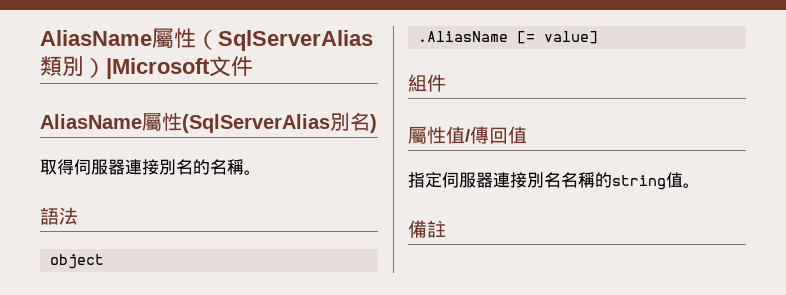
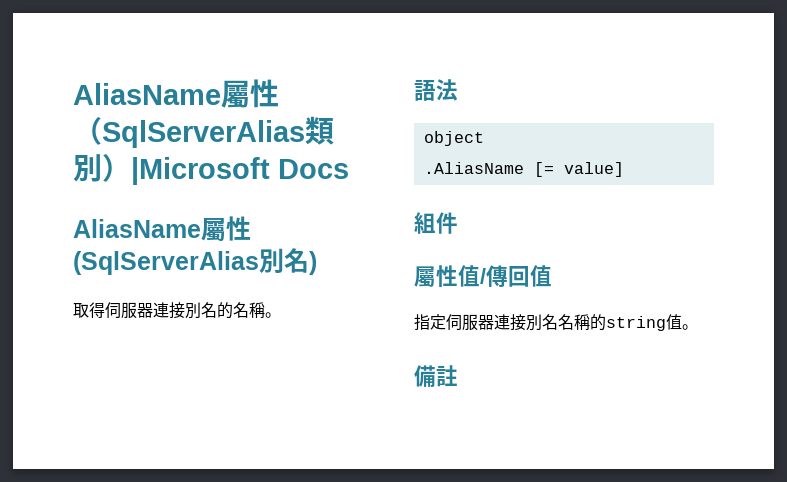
- AliasName屬性（SqlServerAlias類別）|Microsoft文件
+ AliasName屬性（SqlServerAlias類別）|Microsoft Docs

